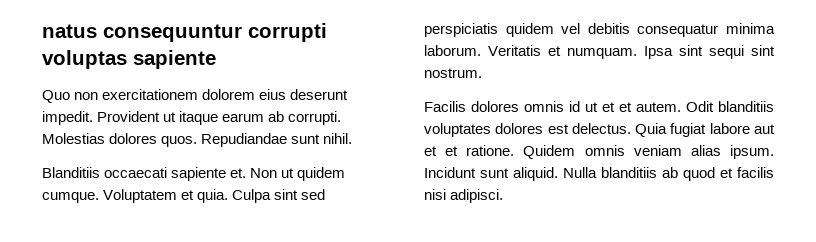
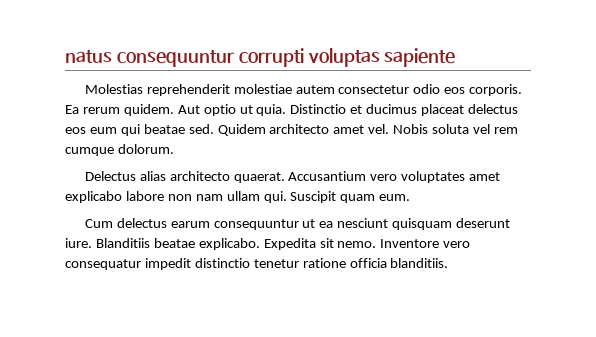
- Quo non exercitationem dolorem eius deserunt impedit. Provident ut itaque earum ab corrupti. Molestias dolores quos. Repudiandae sunt nihil.
- Blanditiis occaecati sapiente et. Non ut quidem cumque. Voluptatem et quia. Culpa sint sed perspiciatis quidem vel debitis consequatur minima laborum. Veritatis et numquam. Ipsa sint sequi sint nostrum.
- Facilis dolores omnis id ut et et autem. Odit blanditiis voluptates dolores est delectus. Quia fugiat labore aut et et ratione. Quidem omnis veniam alias ipsum. Incidunt sunt aliquid. Nulla blanditiis ab quod et facilis nisi adipisci.
+ Molestias reprehenderit molestiae autem consectetur odio eos corporis. Ea rerum quidem. Aut optio ut quia. Distinctio et ducimus placeat delectus eos eum qui beatae sed. Quidem architecto amet vel. Nobis soluta vel rem cumque dolorum.
+ Delectus alias architecto quaerat. Accusantium vero voluptates amet explicabo labore non nam ullam qui. Suscipit quam eum.
+ Cum delectus earum consequuntur ut ea nesciunt quisquam deserunt iure. Blanditiis beatae explicabo. Expedita sit nemo. Inventore vero consequatur impedit distinctio tenetur ratione officia blanditiis.

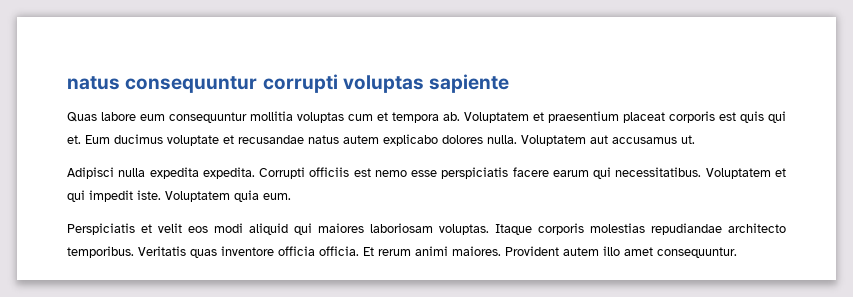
- Molestias reprehenderit molestiae autem consectetur odio eos corporis. Ea rerum quidem. Aut optio ut quia. Distinctio et ducimus placeat delectus eos eum qui beatae sed. Quidem architecto amet vel. Nobis soluta vel rem cumque dolorum.
- Delectus alias architecto quaerat. Accusantium vero voluptates amet explicabo labore non nam ullam qui. Suscipit quam eum.
- Cum delectus earum consequuntur ut ea nesciunt quisquam deserunt iure. Blanditiis beatae explicabo. Expedita sit nemo. Inventore vero consequatur impedit distinctio tenetur ratione officia blanditiis.
+ Quas labore eum consequuntur mollitia voluptas cum et tempora ab. Voluptatem et praesentium placeat corporis est quis qui et. Eum ducimus voluptate et recusandae natus autem explicabo dolores nulla. Voluptatem aut accusamus ut.
+ Adipisci nulla expedita expedita. Corrupti officiis est nemo esse perspiciatis facere earum qui necessitatibus. Voluptatem et qui impedit iste. Voluptatem quia eum.
+ Perspiciatis et velit eos modi aliquid qui maiores laboriosam voluptas. Itaque corporis molestias repudiandae architecto temporibus. Veritatis quas inventore officia officia. Et rerum animi maiores. Provident autem illo amet consequuntur.

